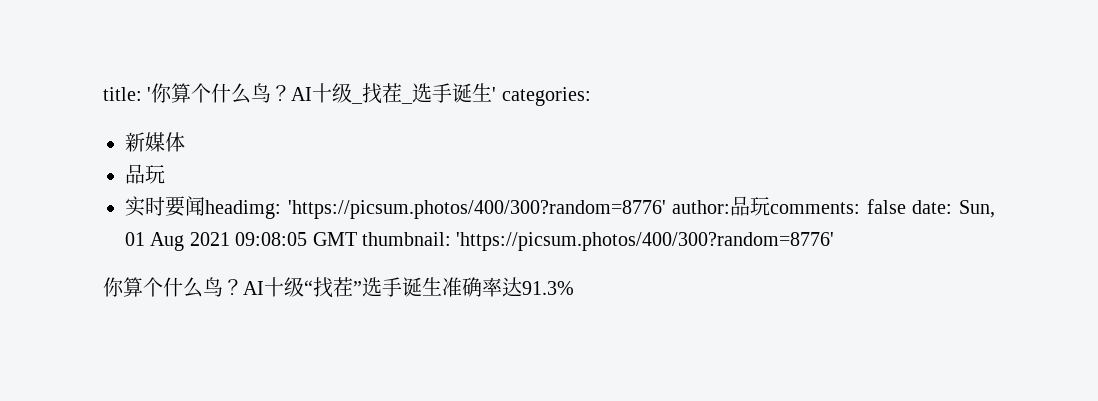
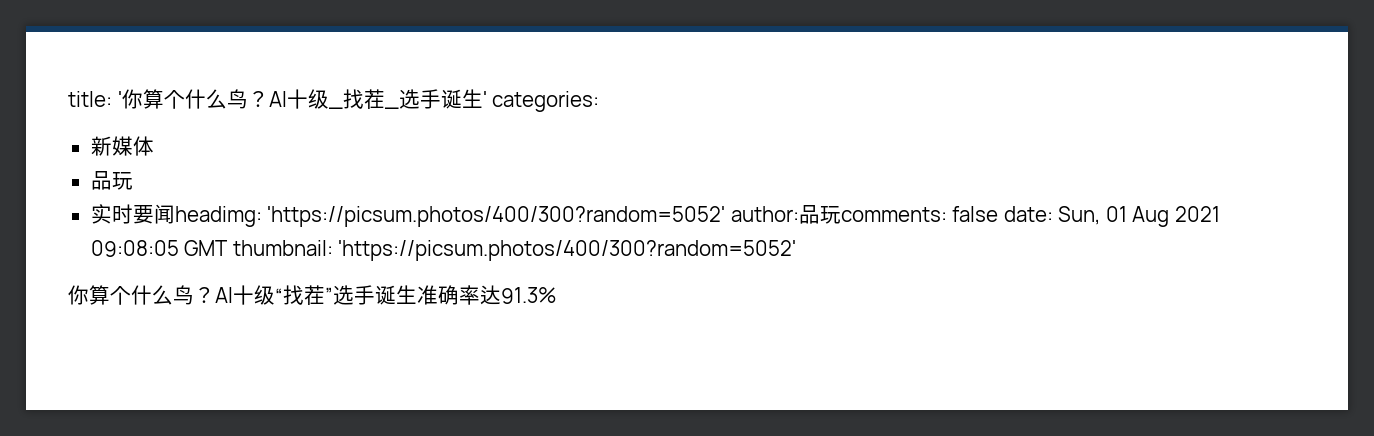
- 实时要闻headimg: 'https://picsum.photos/400/300?random=8776' author:品玩comments: false date: Sun, 01 Aug 2021 09:08:05 GMT thumbnail: 'https://picsum.photos/400/300?random=8776'
+ 实时要闻headimg: 'https://picsum.photos/400/300?random=5052' author:品玩comments: false date: Sun, 01 Aug 2021 09:08:05 GMT thumbnail: 'https://picsum.photos/400/300?random=5052'

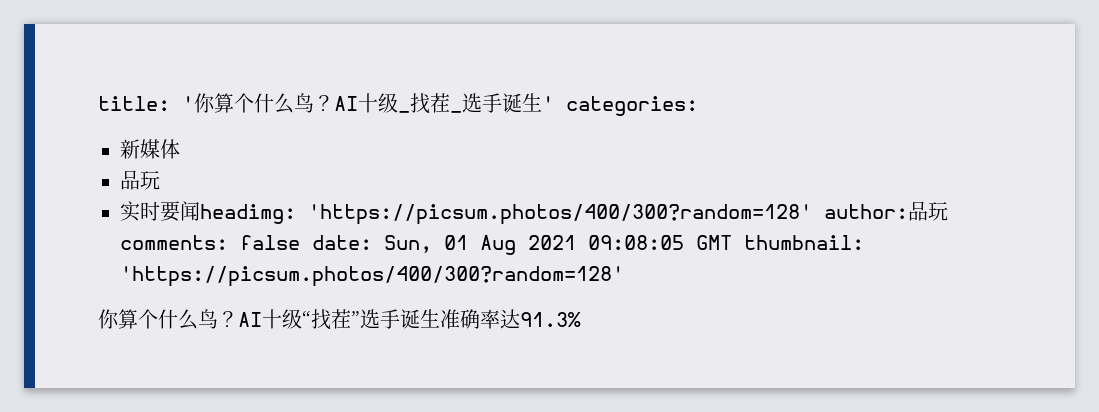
- 实时要闻headimg: 'https://picsum.photos/400/300?random=5052' author:品玩comments: false date: Sun, 01 Aug 2021 09:08:05 GMT thumbnail: 'https://picsum.photos/400/300?random=5052'
+ 实时要闻headimg: 'https://picsum.photos/400/300?random=128' author:品玩comments: false date: Sun, 01 Aug 2021 09:08:05 GMT thumbnail: 'https://picsum.photos/400/300?random=128'

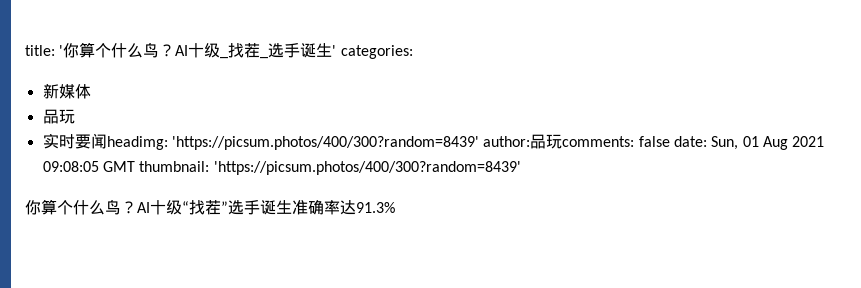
- 实时要闻headimg: 'https://picsum.photos/400/300?random=128' author:品玩comments: false date: Sun, 01 Aug 2021 09:08:05 GMT thumbnail: 'https://picsum.photos/400/300?random=128'
+ 实时要闻headimg: 'https://picsum.photos/400/300?random=8439' author:品玩comments: false date: Sun, 01 Aug 2021 09:08:05 GMT thumbnail: 'https://picsum.photos/400/300?random=8439'

